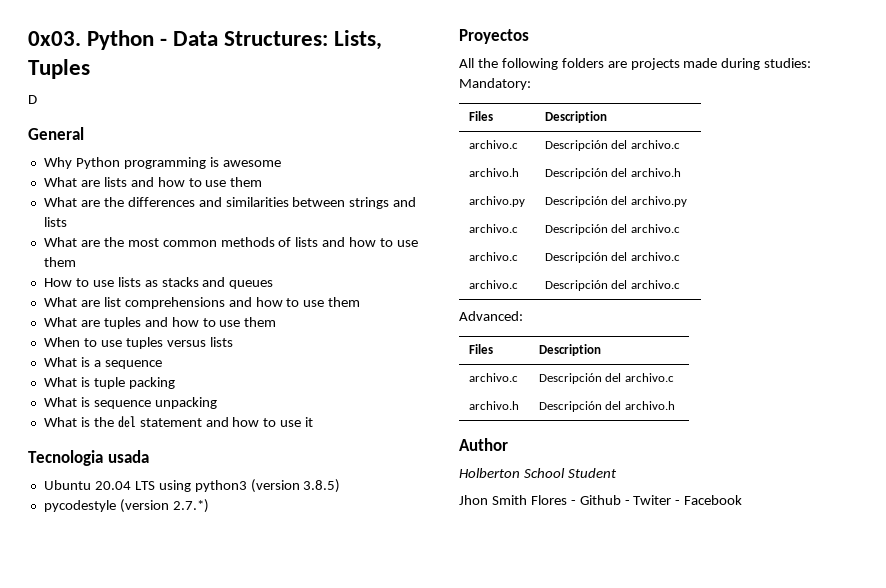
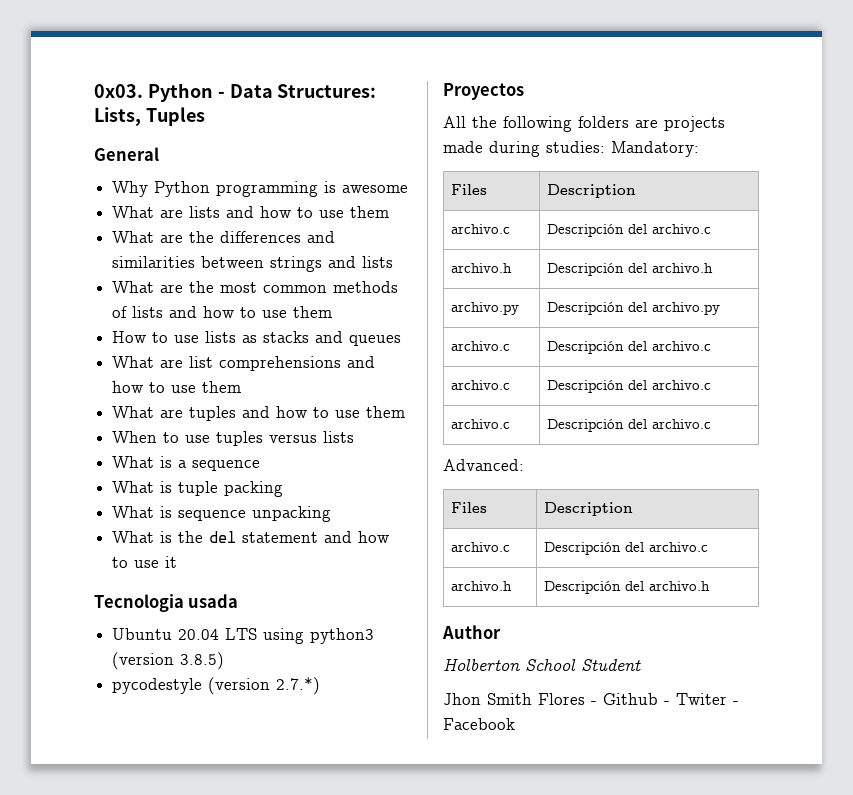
- D

